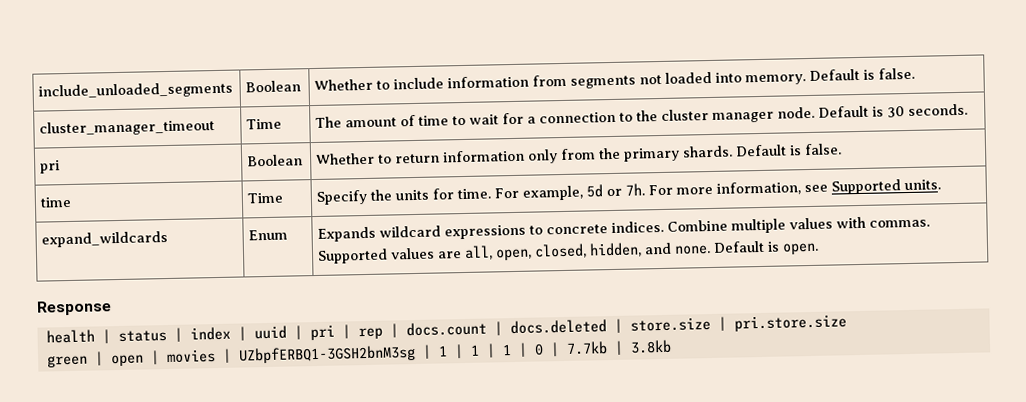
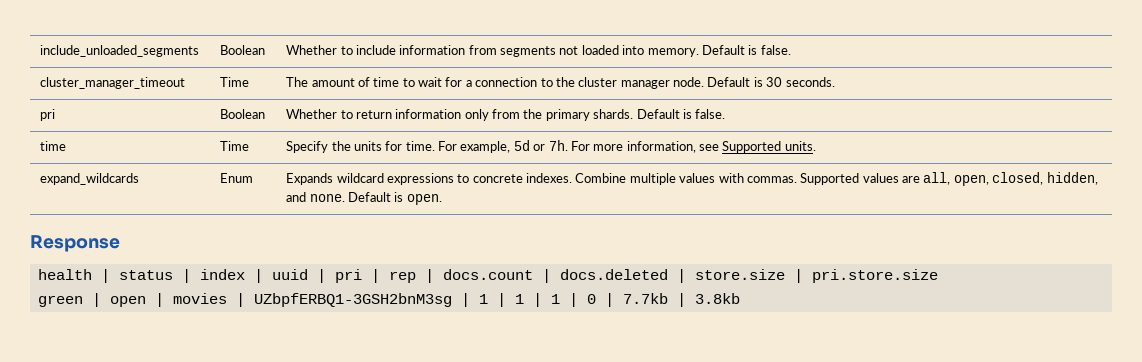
- expand_wildcards | Enum | Expands wildcard expressions to concrete indices. Combine multiple values with commas. Supported values are all, open, closed, hidden, and none. Default is open.
+ expand_wildcards | Enum | Expands wildcard expressions to concrete indexes. Combine multiple values with commas. Supported values are all, open, closed, hidden, and none. Default is open.

